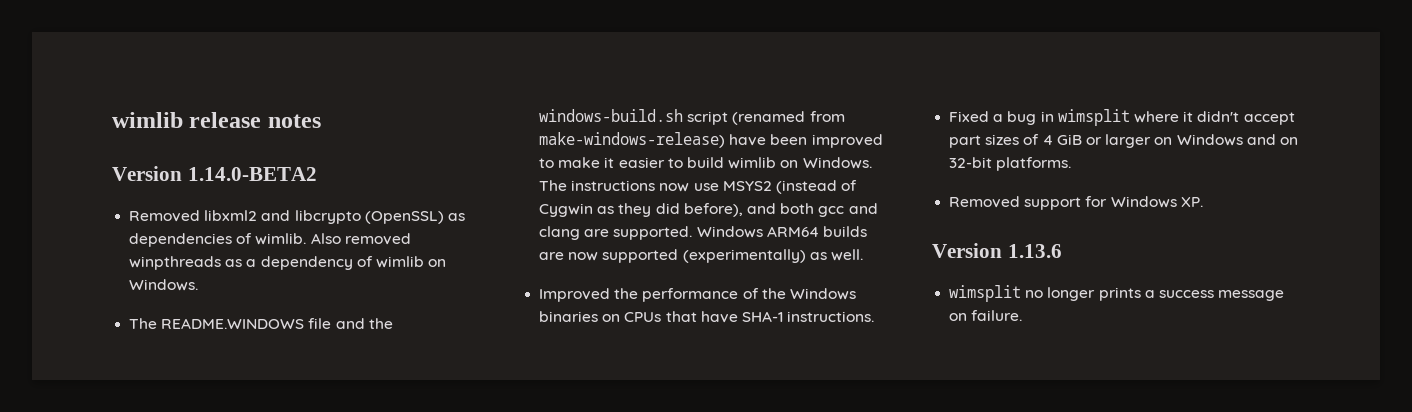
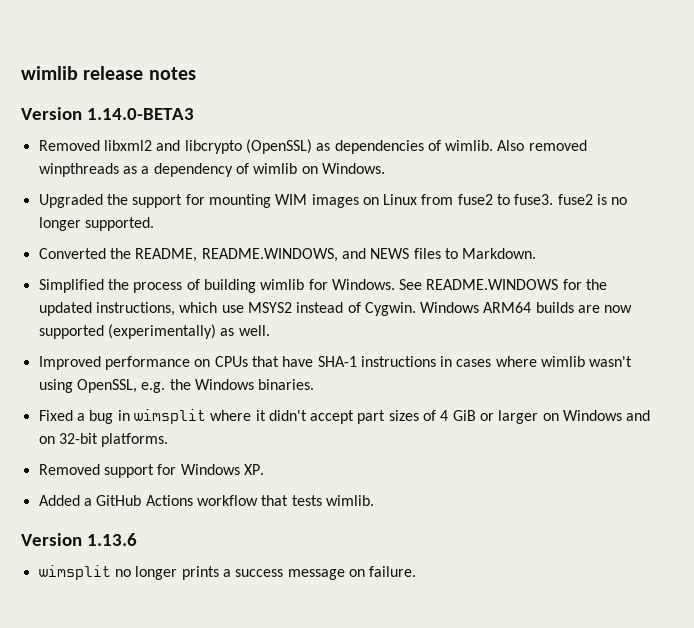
- Version 1.14.0-BETA2
+ Version 1.14.0-BETA3
- The README.WINDOWS file and the windows-build.sh script (renamed from make-windows-release) have been improved to make it easier to build wimlib on Windows. The instructions now use MSYS2 (instead of Cygwin as they did before), and both gcc and clang are supported.
+ Upgraded the support for mounting WIM images on Linux from fuse2 to fuse3. fuse2 is no longer supported.
+ Converted the README, README.WINDOWS, and NEWS files to Markdown.
+ Simplified the process of building wimlib for Windows. See README.WINDOWS for the updated instructions, which use MSYS2 instead of Cygwin.
- Improved the performance of the Windows binaries on CPUs that have SHA-1 instructions.
+ Improved performance on CPUs that have SHA-1 instructions in cases where wimlib wasn't using OpenSSL, e.g. the Windows binaries.
+ Added a GitHub Actions workflow that tests wimlib.

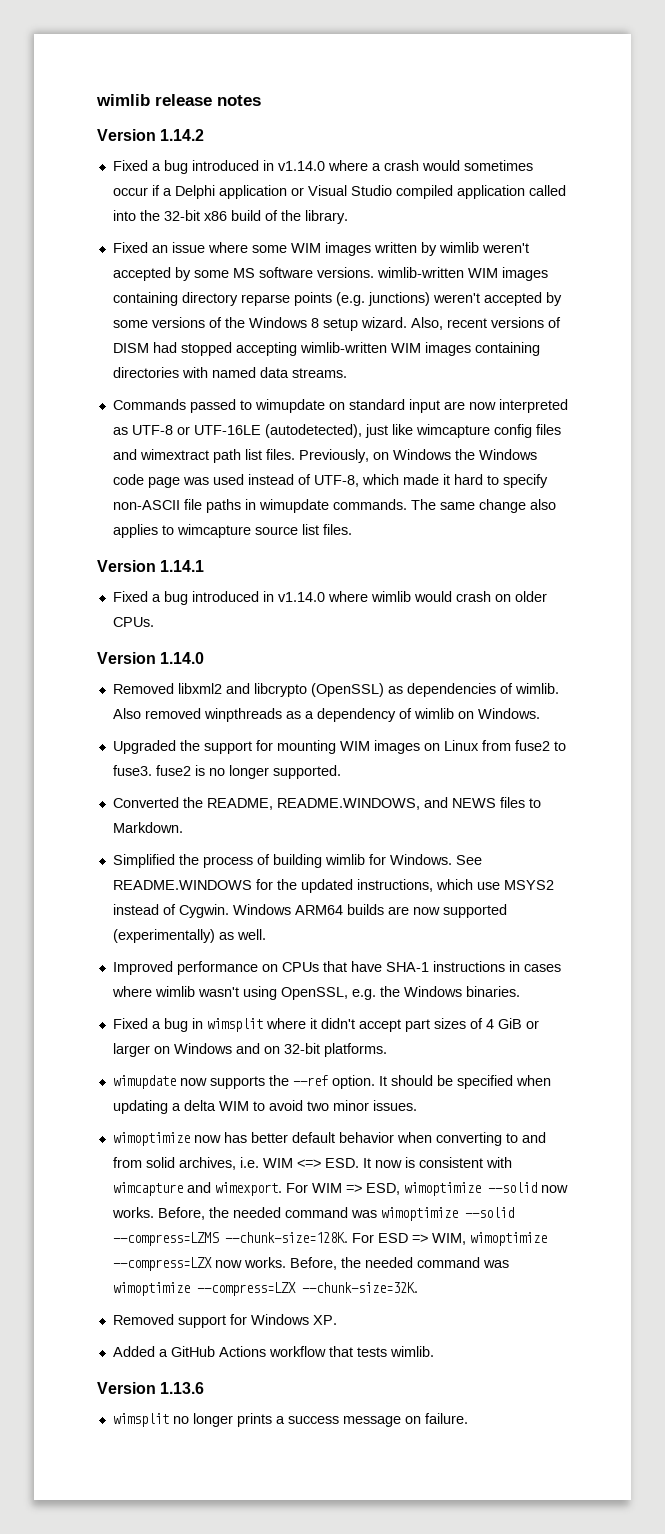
- Version 1.14.0-BETA3
+ Version 1.14.2
+ Fixed a bug introduced in v1.14.0 where a crash would sometimes occur if a Delphi application or Visual Studio compiled application called into the 32-bit x86 build of the library.
+ Fixed an issue where some WIM images written by wimlib weren't accepted by some MS software versions. wimlib-written WIM images containing directory reparse points (e.g. junctions) weren't accepted by some versions of the Windows 8 setup wizard. Also, recent versions of DISM had stopped accepting wimlib-written WIM images containing directories with named data streams.
+ Commands passed to wimupdate on standard input are now interpreted as UTF-8 or UTF-16LE (autodetected), just like wimcapture config files and wimextract path list files. Previously, on Windows the Windows code page was used instead of UTF-8, which made it hard to specify non-ASCII file paths in wimupdate commands. The same change also applies to wimcapture source list files.
+ Version 1.14.1
+ Fixed a bug introduced in v1.14.0 where wimlib would crash on older CPUs.
+ Version 1.14.0
+ wimupdate now supports the --ref option. It should be specified when updating a delta WIM to avoid two minor issues.
+ wimoptimize now has better default behavior when converting to and from solid archives, i.e. WIM <=> ESD. It now is consistent with wimcapture and wimexport. For WIM => ESD, wimoptimize --solid now works. Before, the needed command was wimoptimize --solid --compress=LZMS --chunk-size=128K. For ESD => WIM, wimoptimize --compress=LZX now works. Before, the needed command was wimoptimize --compress=LZX --chunk-size=32K.

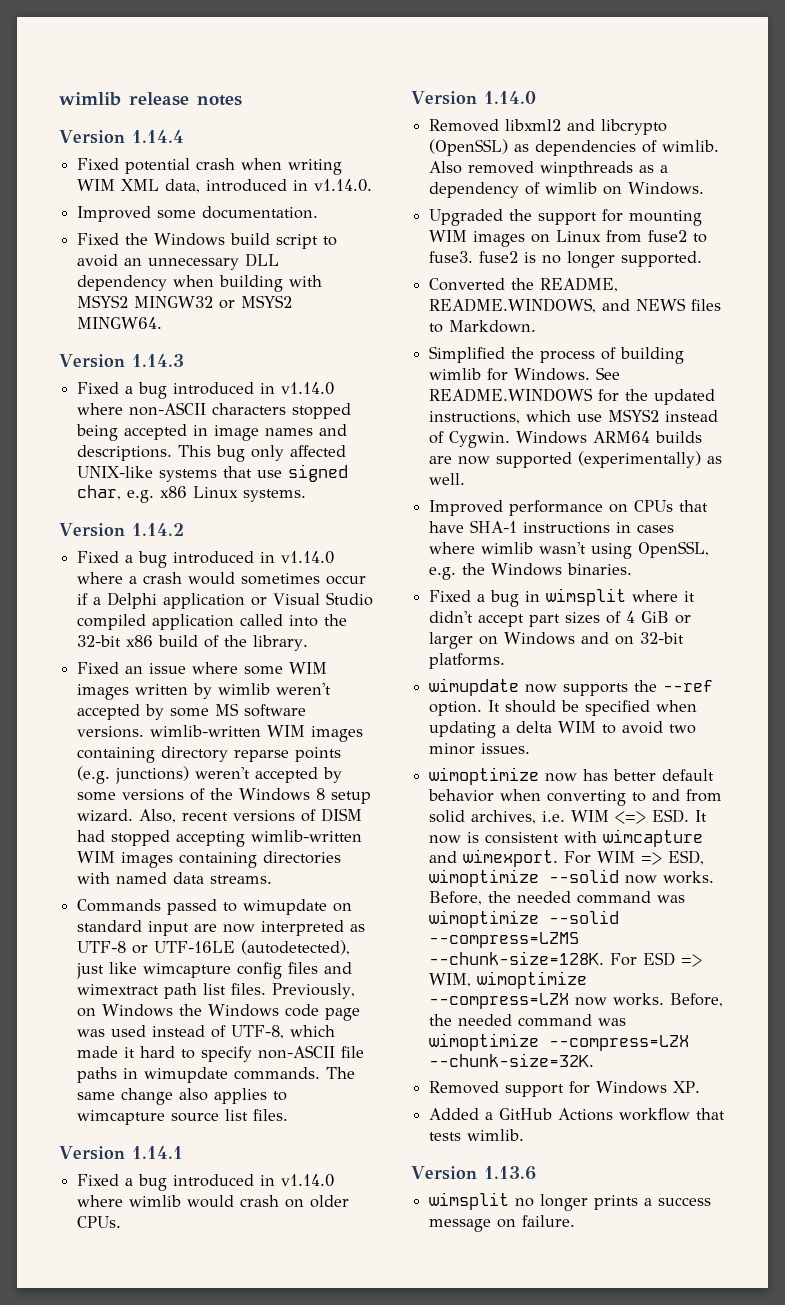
+ Version 1.14.4
+ Fixed potential crash when writing WIM XML data, introduced in v1.14.0.
+ Improved some documentation.
+ Fixed the Windows build script to avoid an unnecessary DLL dependency when building with MSYS2 MINGW32 or MSYS2 MINGW64.
+ Version 1.14.3
+ Fixed a bug introduced in v1.14.0 where non-ASCII characters stopped being accepted in image names and descriptions. This bug only affected UNIX-like systems that use signed char, e.g. x86 Linux systems.

